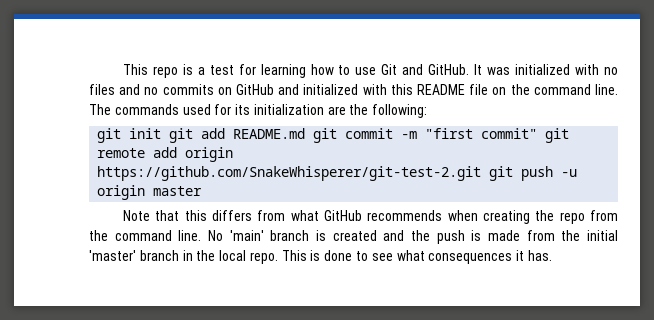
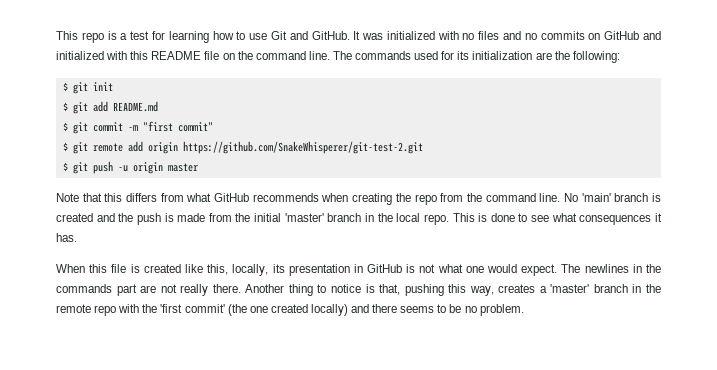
- git init git add README.md git commit -m "first commit" git remote add origin https://github.com/SnakeWhisperer/git-test-2.git git push -u origin master
+ $ git init
+ $ git add README.md
+ $ git commit -m "first commit"
+ $ git remote add origin https://github.com/SnakeWhisperer/git-test-2.git
+ $ git push -u origin master
+ When this file is created like this, locally, its presentation in GitHub is not what one would expect. The newlines in the commands part are not really there. Another thing to notice is that, pushing this way, creates a 'master' branch in the remote repo with the 'first commit' (the one created locally) and there seems to be no problem.

